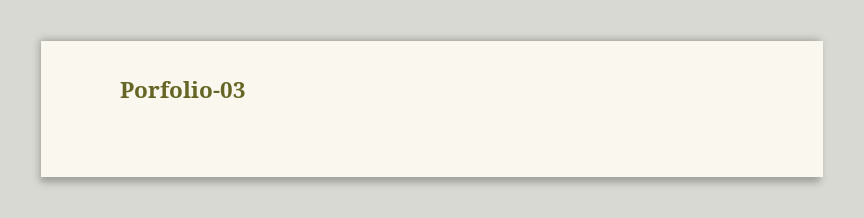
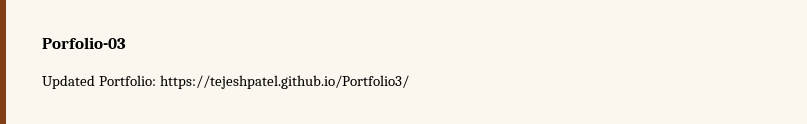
+ Updated Portfolio: https://tejeshpatel.github.io/Portfolio3/

